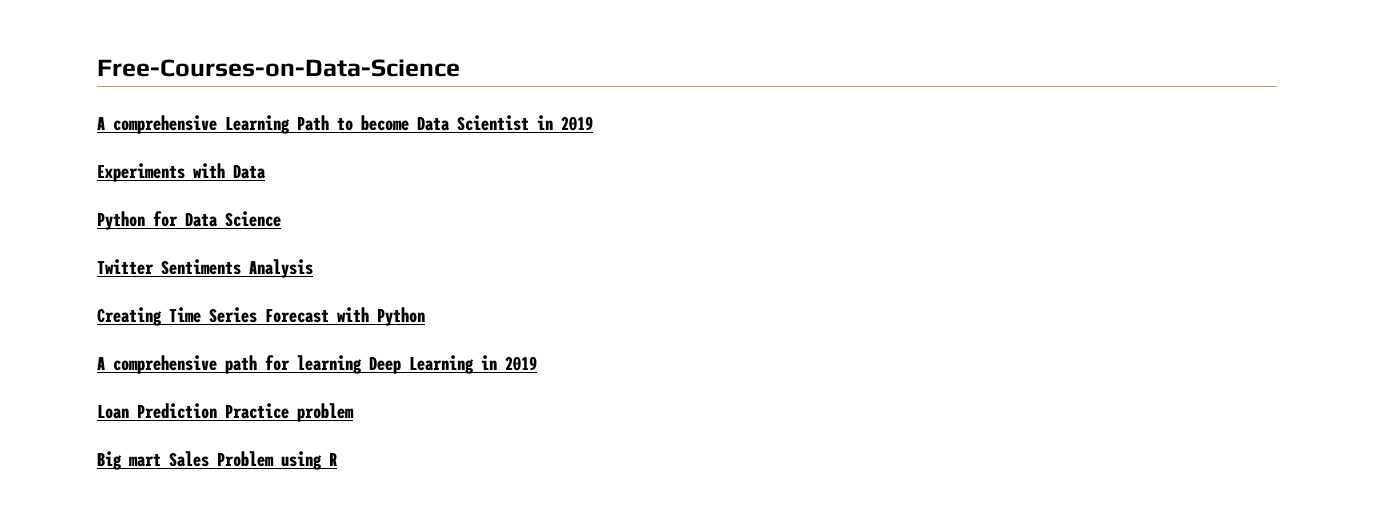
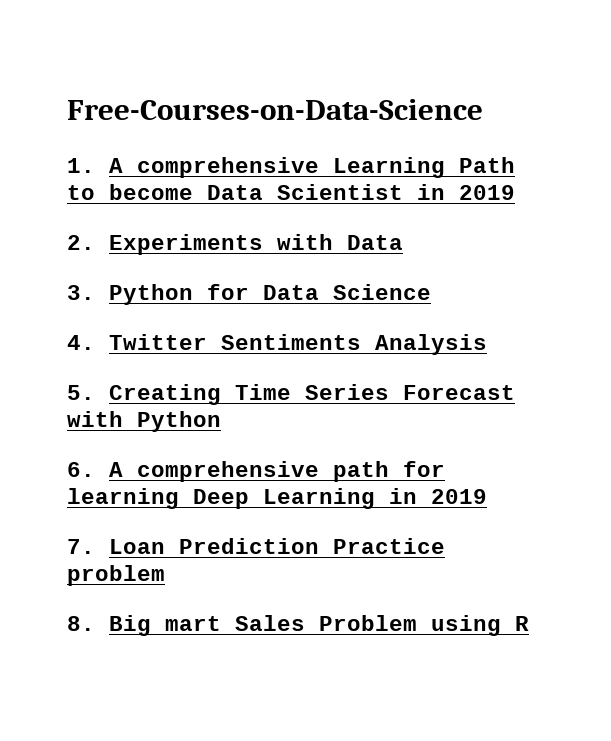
- A comprehensive Learning Path to become Data Scientist in 2019
+ 1. A comprehensive Learning Path to become Data Scientist in 2019
- Experiments with Data
+ 2. Experiments with Data
- Python for Data Science
+ 3. Python for Data Science
- Twitter Sentiments Analysis
+ 4. Twitter Sentiments Analysis
- Creating Time Series Forecast with Python
+ 5. Creating Time Series Forecast with Python
- A comprehensive path for learning Deep Learning in 2019
+ 6. A comprehensive path for learning Deep Learning in 2019
- Loan Prediction Practice problem
+ 7. Loan Prediction Practice problem
- Big mart Sales Problem using R
+ 8. Big mart Sales Problem using R

